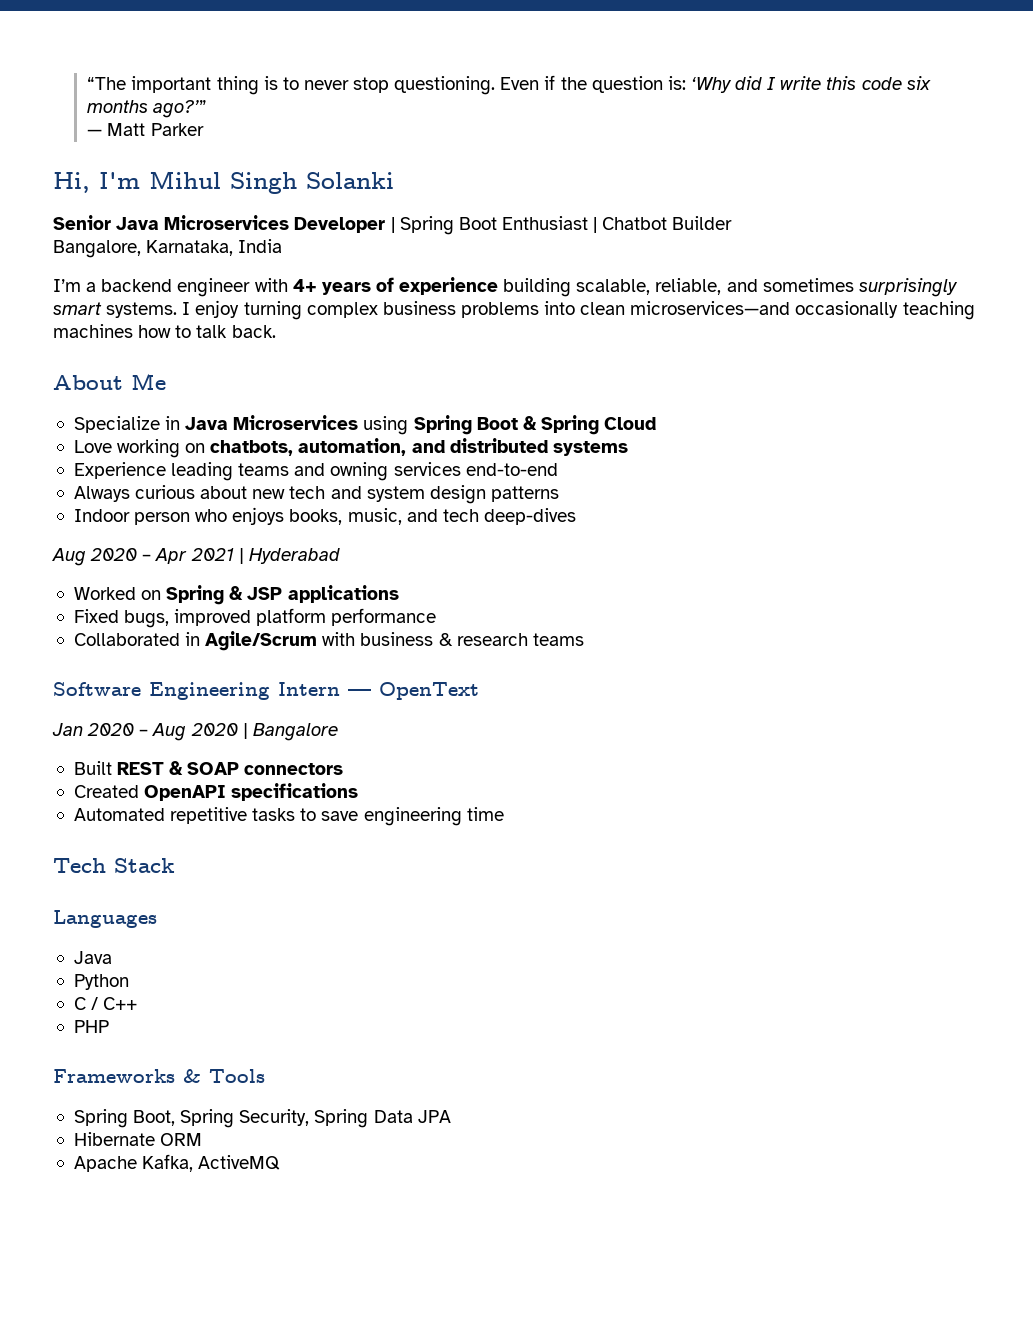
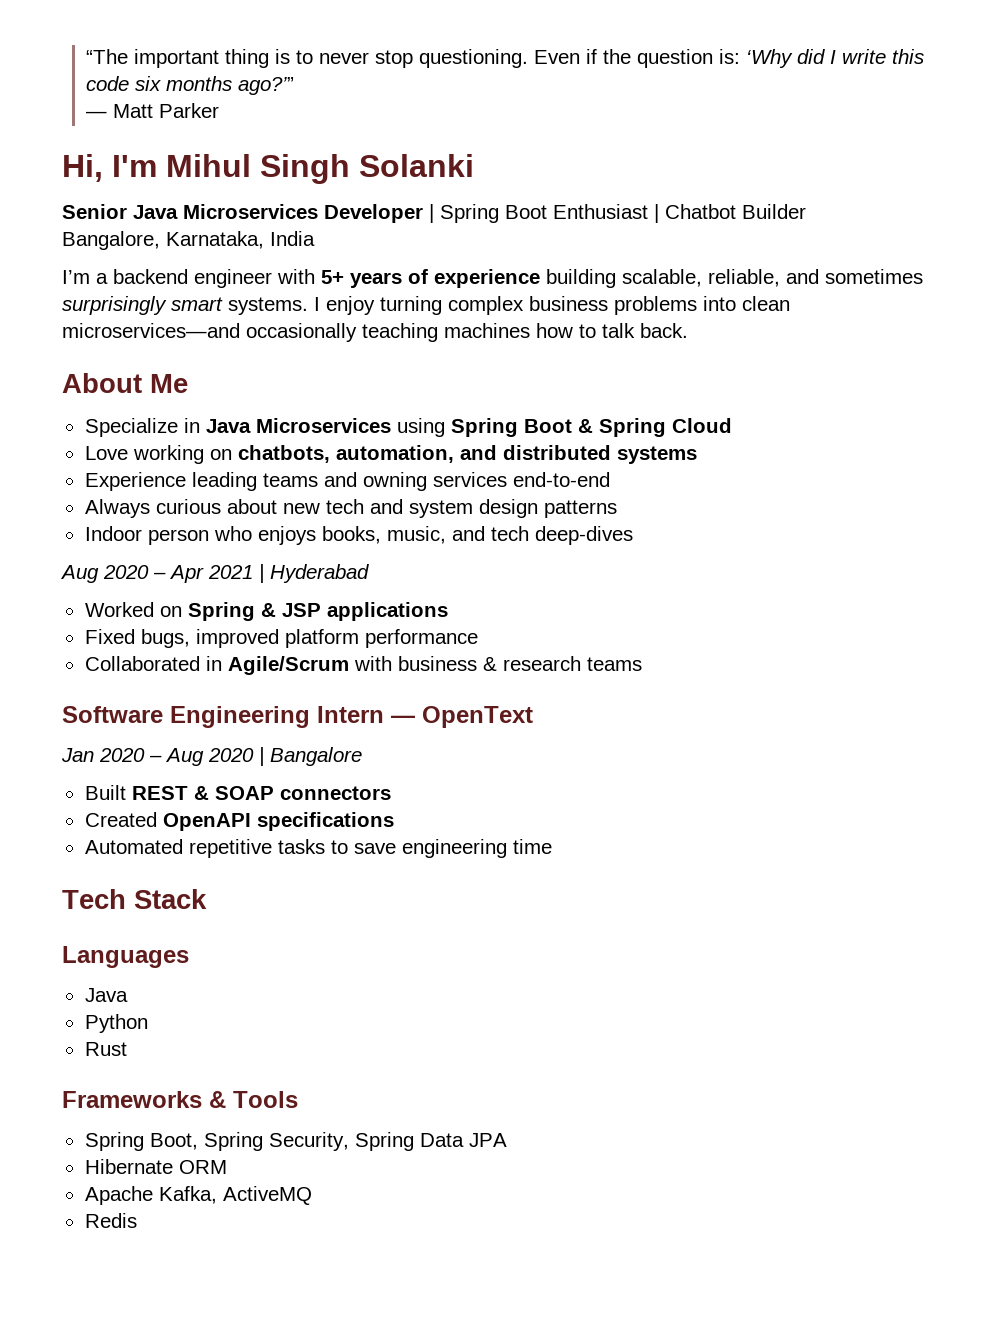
- I’m a backend engineer with 4+ years of experience building scalable, reliable, and sometimes surprisingly smart systems.
+ I’m a backend engineer with 5+ years of experience building scalable, reliable, and sometimes surprisingly smart systems.
- C / C++
- PHP
+ Rust
+ Redis

